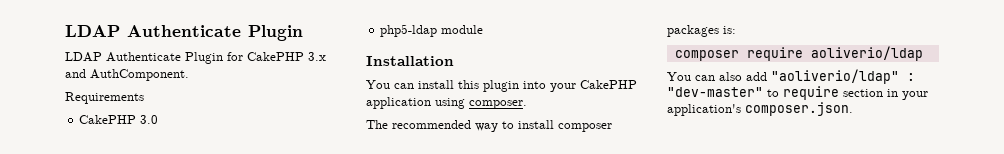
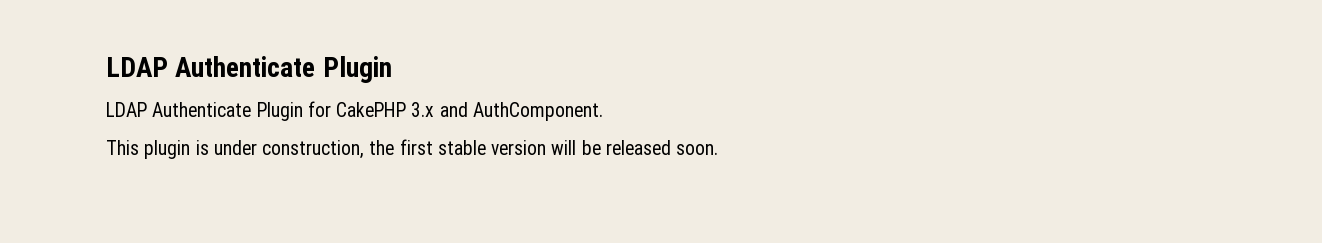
- Requirements
- CakePHP 3.0
- php5-ldap module
- Installation
- You can install this plugin into your CakePHP application using composer.
- The recommended way to install composer packages is:
- composer require aoliverio/ldap
- You can also add "aoliverio/ldap" : "dev-master" to require section in your application's composer.json.
+ This plugin is under construction, the first stable version will be released soon.

